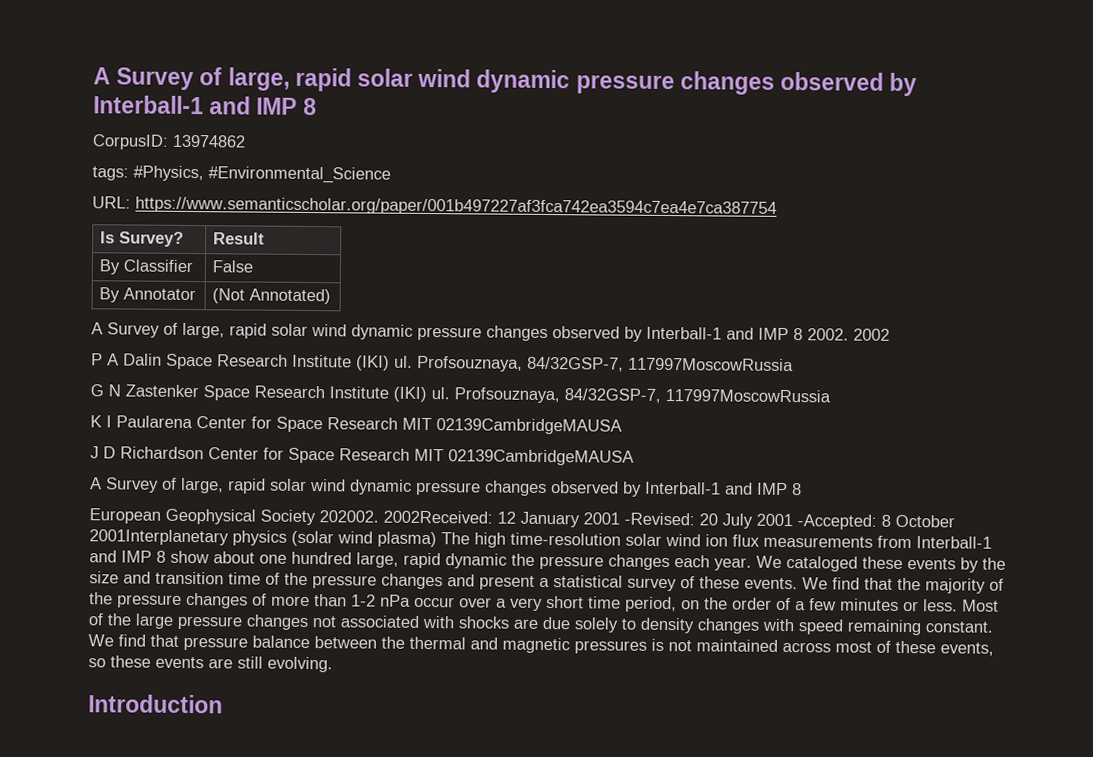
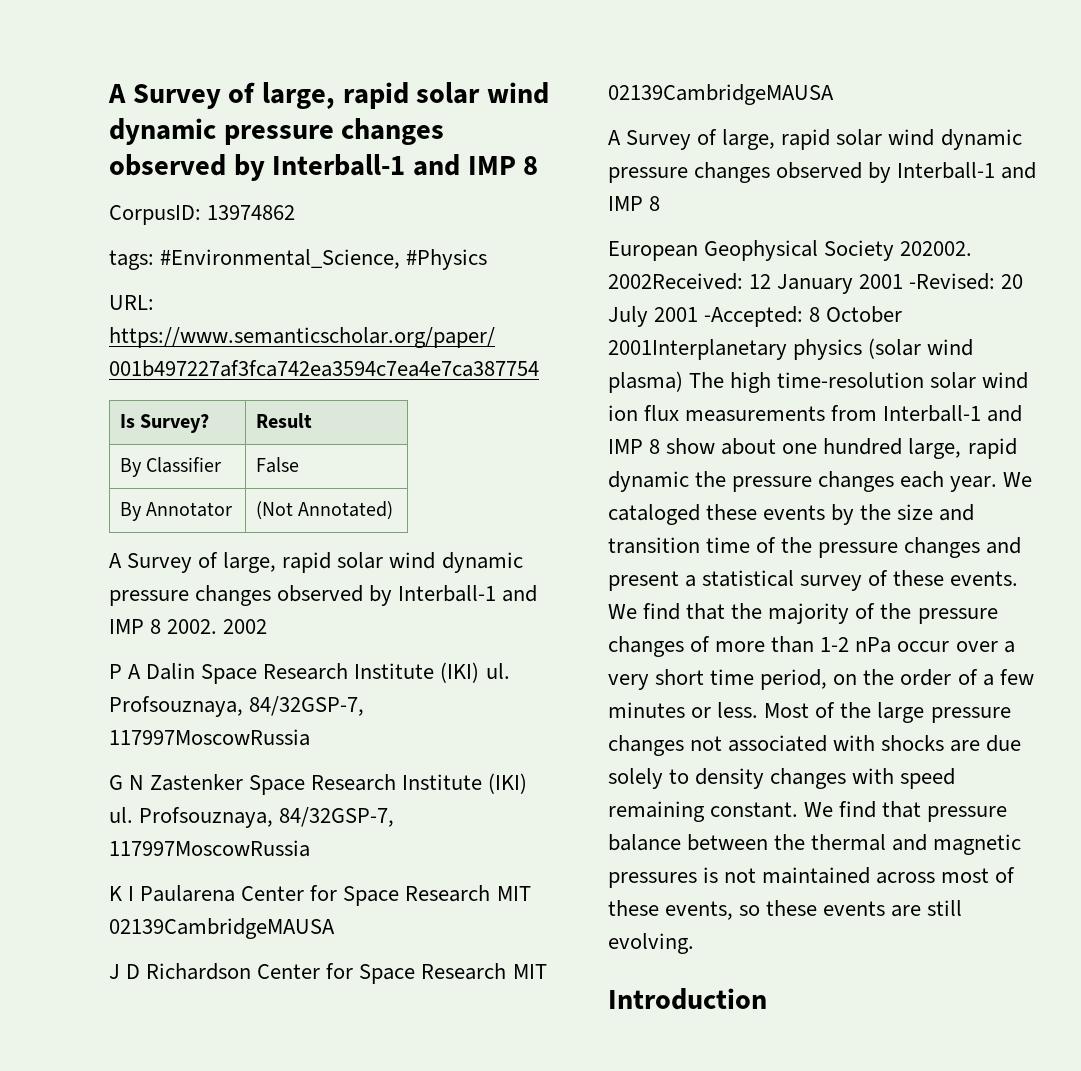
- tags: #Physics, #Environmental_Science
+ tags: #Environmental_Science, #Physics

